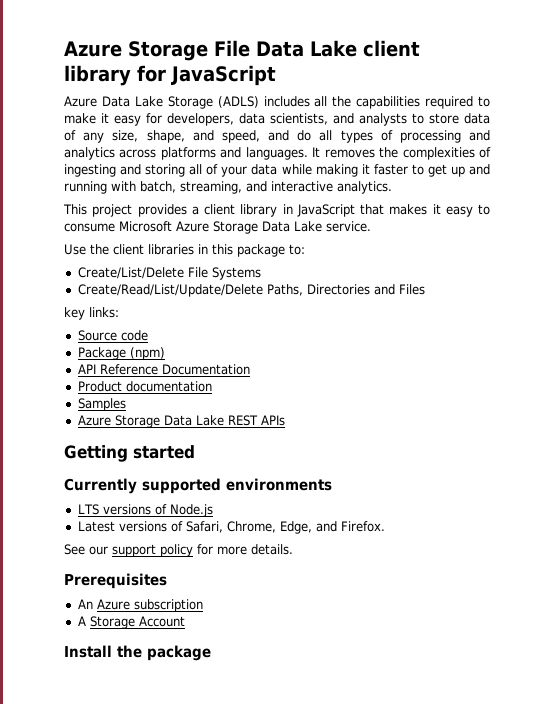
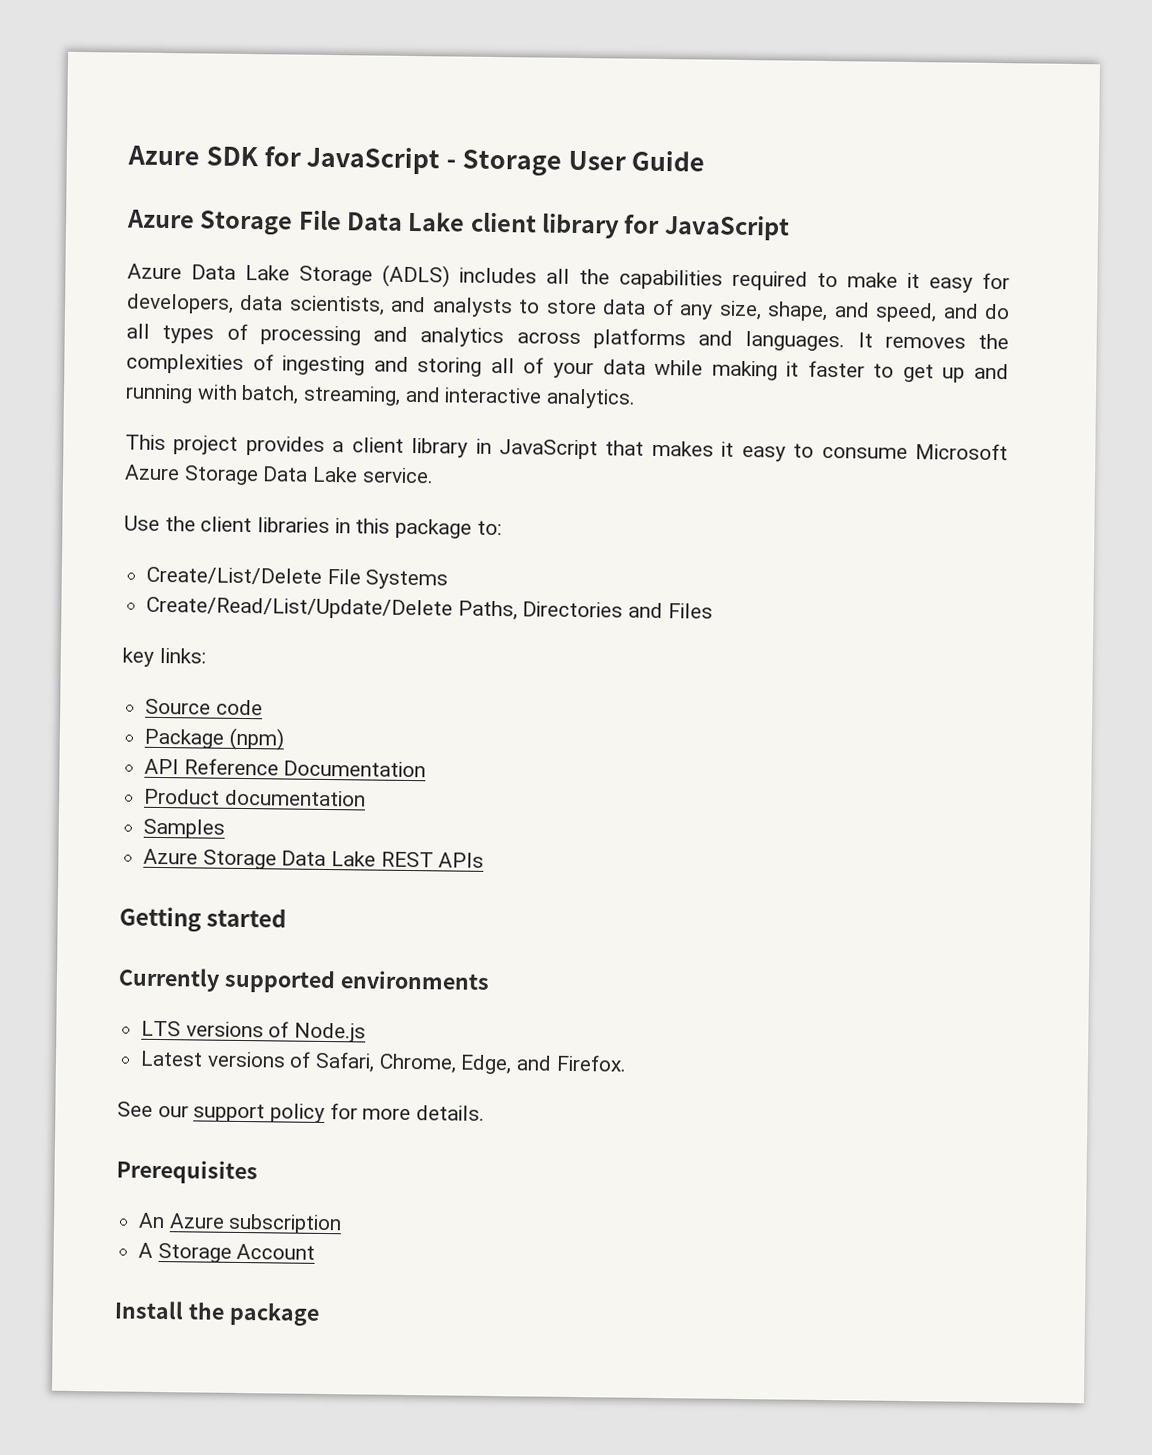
+ Azure SDK for JavaScript - Storage User Guide

